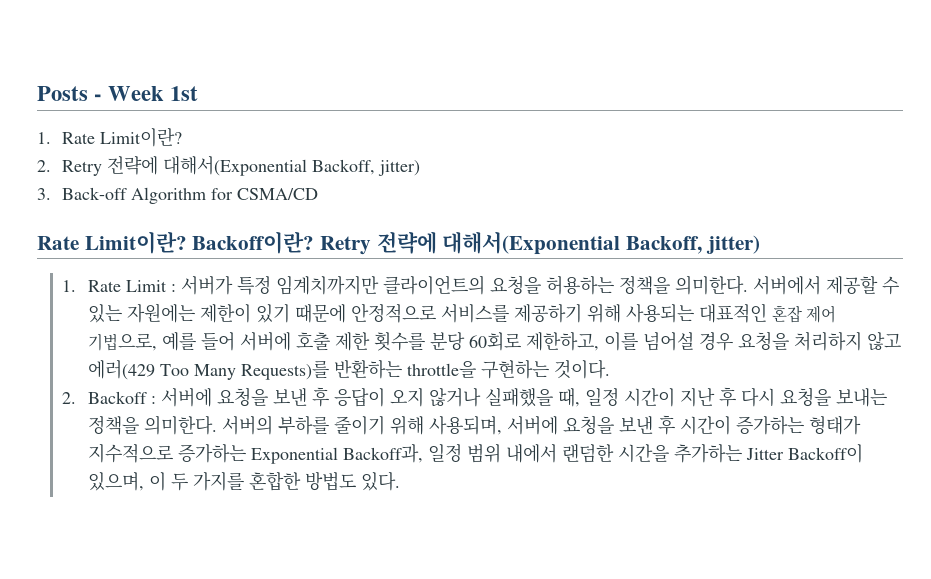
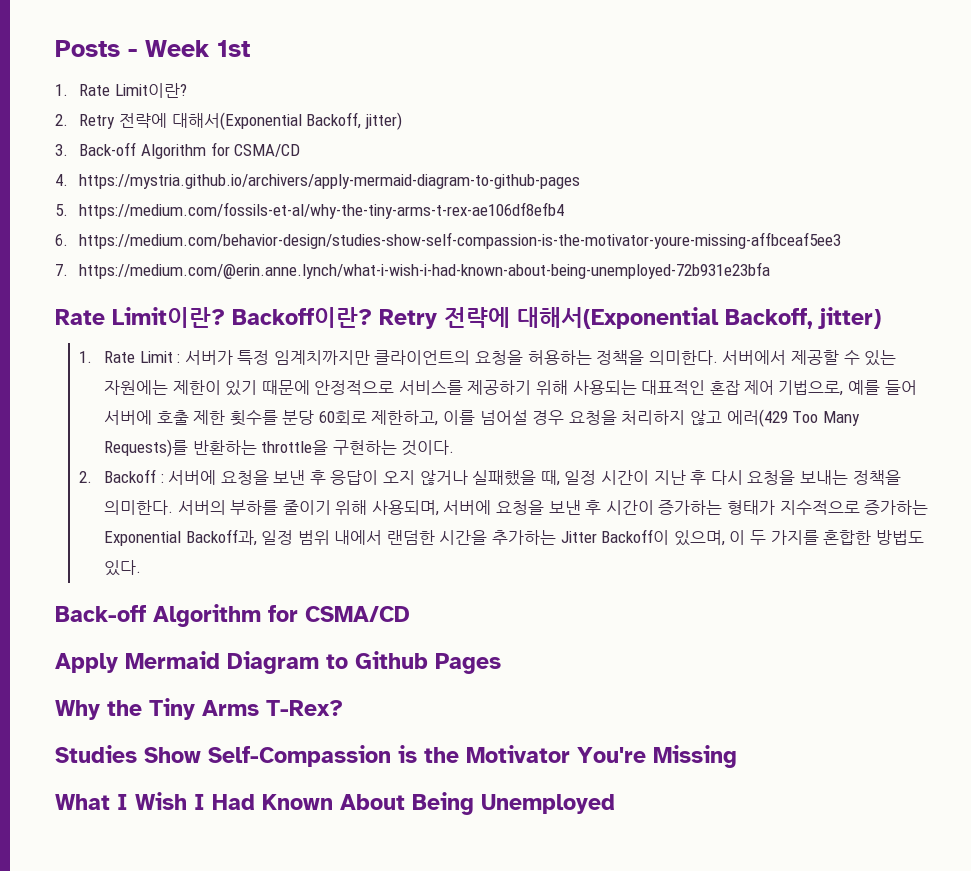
+ 4. https://mystria.github.io/archivers/apply-mermaid-diagram-to-github-pages
+ 5. https://medium.com/fossils-et-al/why-the-tiny-arms-t-rex-ae106df8efb4
+ 6. https://medium.com/behavior-design/studies-show-self-compassion-is-the-motivator-youre-missing-affbceaf5ee3
+ 7. https://medium.com/@erin.anne.lynch/what-i-wish-i-had-known-about-being-unemployed-72b931e23bfa
  서버의 부하를 줄이기 위해 사용되며, 서버에 요청을 보낸 후 시간이 증가하는 형태가 지수적으로 증가하는 Exponential Backoff과, 일정 범위 내에서 랜덤한 시간을 추가하는 Jitter Backoff이 있으며, 이 두 가지를 혼합한 방법도 있다.
+ Back-off Algorithm for CSMA/CD
+ Apply Mermaid Diagram to Github Pages
+ Why the Tiny Arms T-Rex?
+ Studies Show Self-Compassion is the Motivator You're Missing
+ What I Wish I Had Known About Being Unemployed

